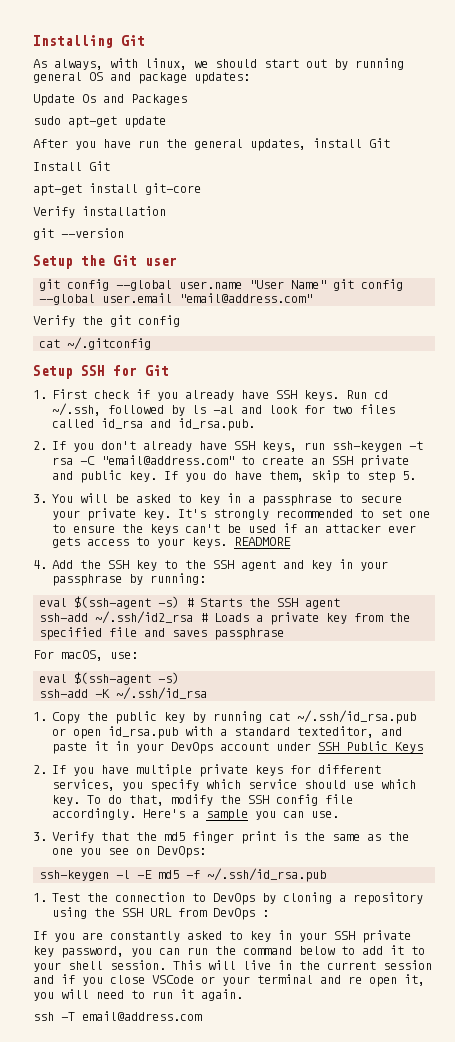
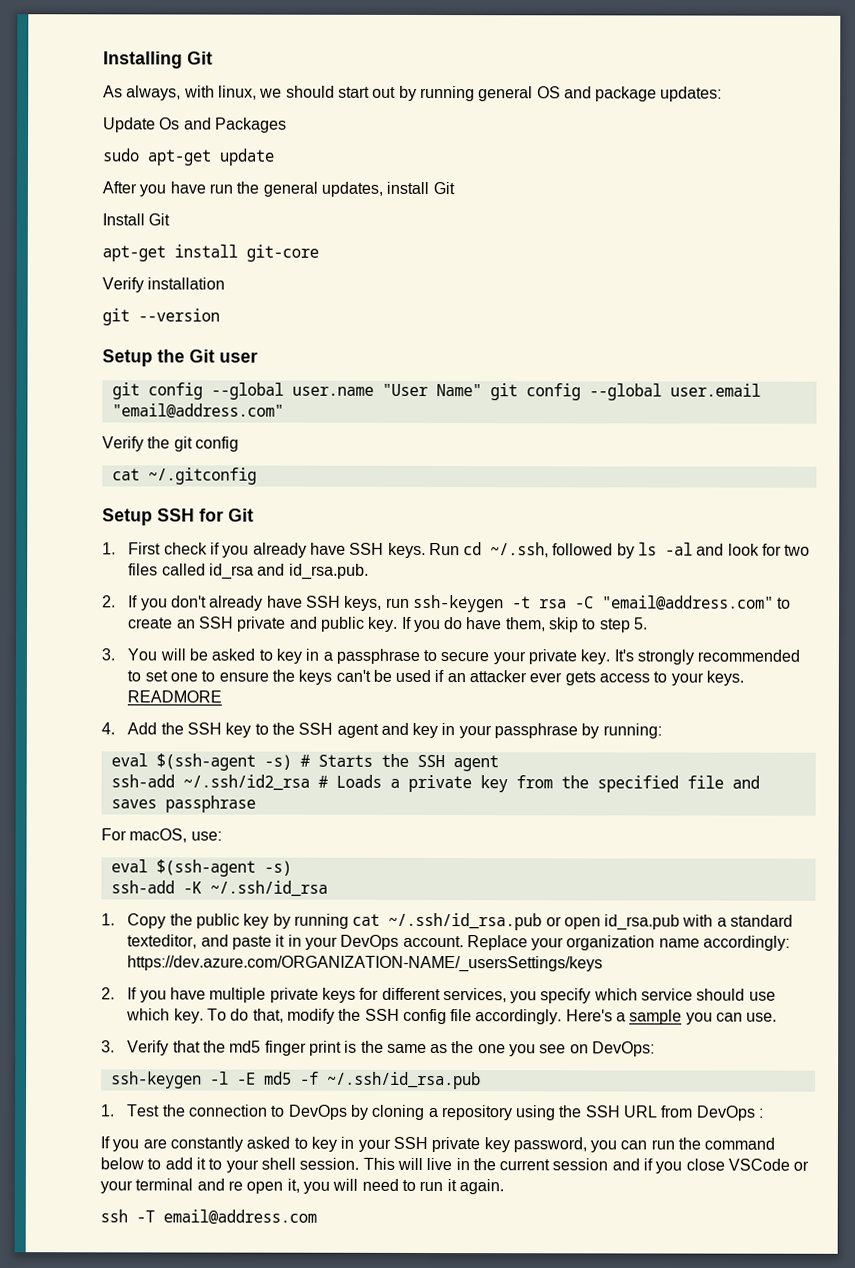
- 1. Copy the public key by running cat ~/.ssh/id_rsa.pub or open id_rsa.pub with a standard texteditor, and paste it in your DevOps account under SSH Public Keys
+ 1. Copy the public key by running cat ~/.ssh/id_rsa.pub or open id_rsa.pub with a standard texteditor, and paste it in your DevOps account. Replace your organization name accordingly: https://dev.azure.com/ORGANIZATION-NAME/_usersSettings/keys

